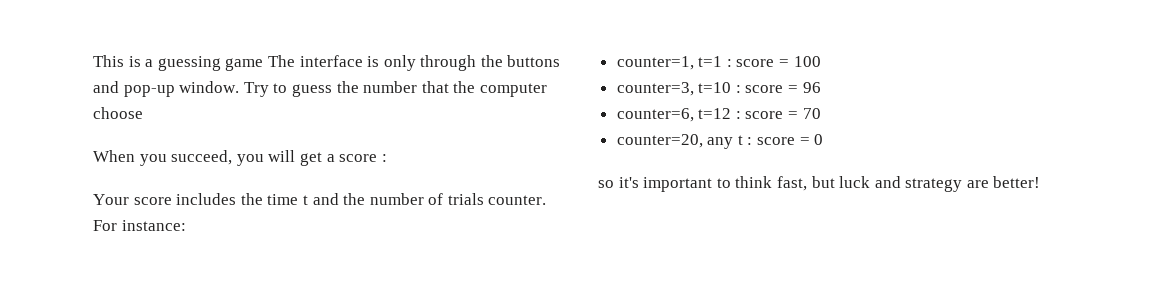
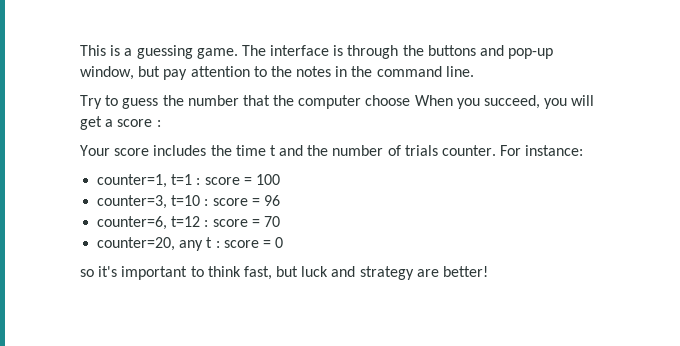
- This is a guessing game The interface is only through the buttons and pop-up window. Try to guess the number that the computer choose
- When you succeed, you will get a score :
+ This is a guessing game. The interface is through the buttons and pop-up window, but pay attention to the notes in the command line.
+ Try to guess the number that the computer choose When you succeed, you will get a score :

